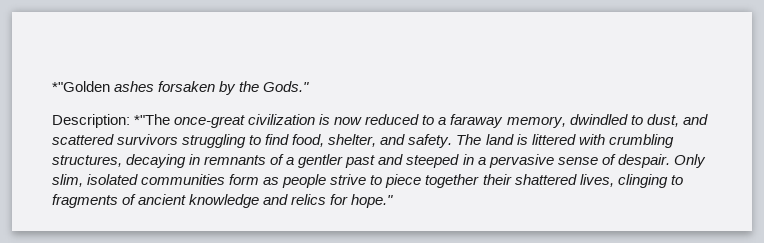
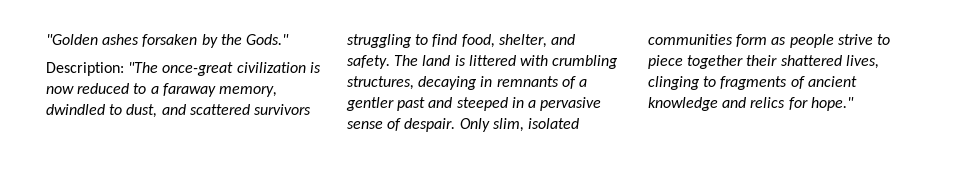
- *"Golden ashes forsaken by the Gods."
+ "Golden ashes forsaken by the Gods."
- Description: *"The once-great civilization is now reduced to a faraway memory, dwindled to dust, and scattered survivors struggling to find food, shelter, and safety.
+ Description: "The once-great civilization is now reduced to a faraway memory, dwindled to dust, and scattered survivors struggling to find food, shelter, and safety.

